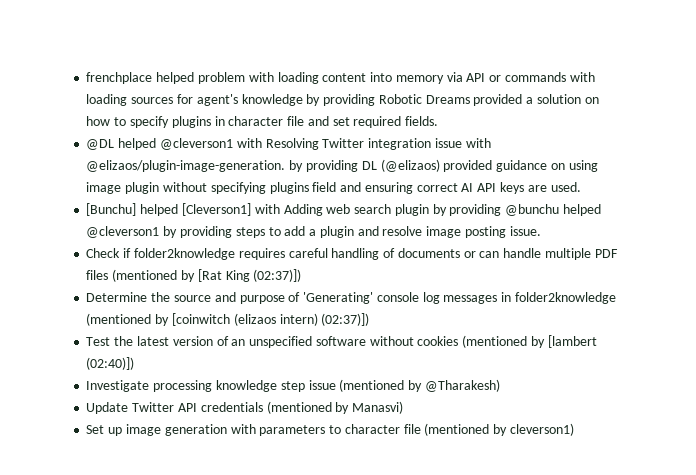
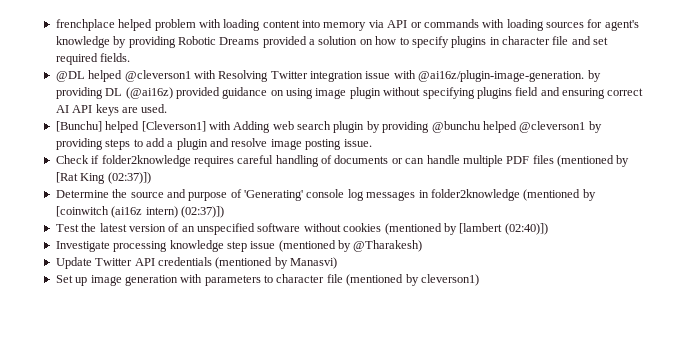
- @DL helped @cleverson1 with Resolving Twitter integration issue with @elizaos/plugin-image-generation. by providing DL (@elizaos) provided guidance on using image plugin without specifying plugins field and ensuring correct AI API keys are used.
+ @DL helped @cleverson1 with Resolving Twitter integration issue with @ai16z/plugin-image-generation. by providing DL (@ai16z) provided guidance on using image plugin without specifying plugins field and ensuring correct AI API keys are used.
- Determine the source and purpose of 'Generating' console log messages in folder2knowledge (mentioned by [coinwitch (elizaos intern) (02:37)])
+ Determine the source and purpose of 'Generating' console log messages in folder2knowledge (mentioned by [coinwitch (ai16z intern) (02:37)])

